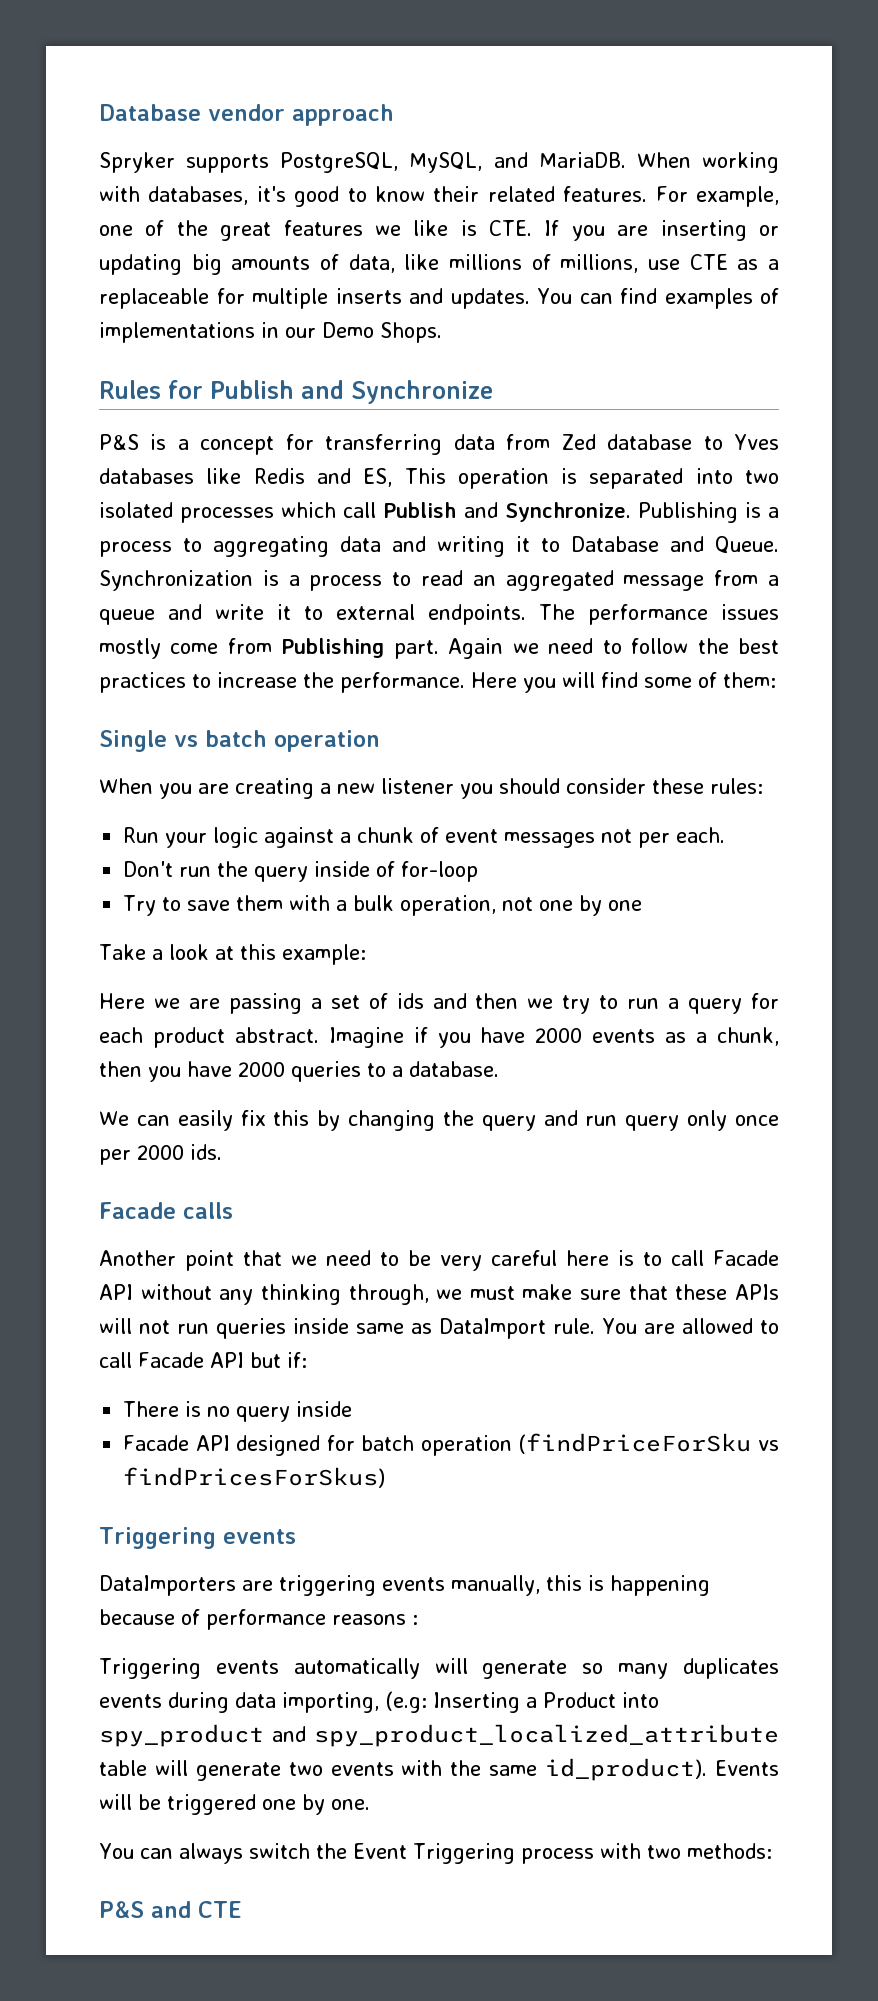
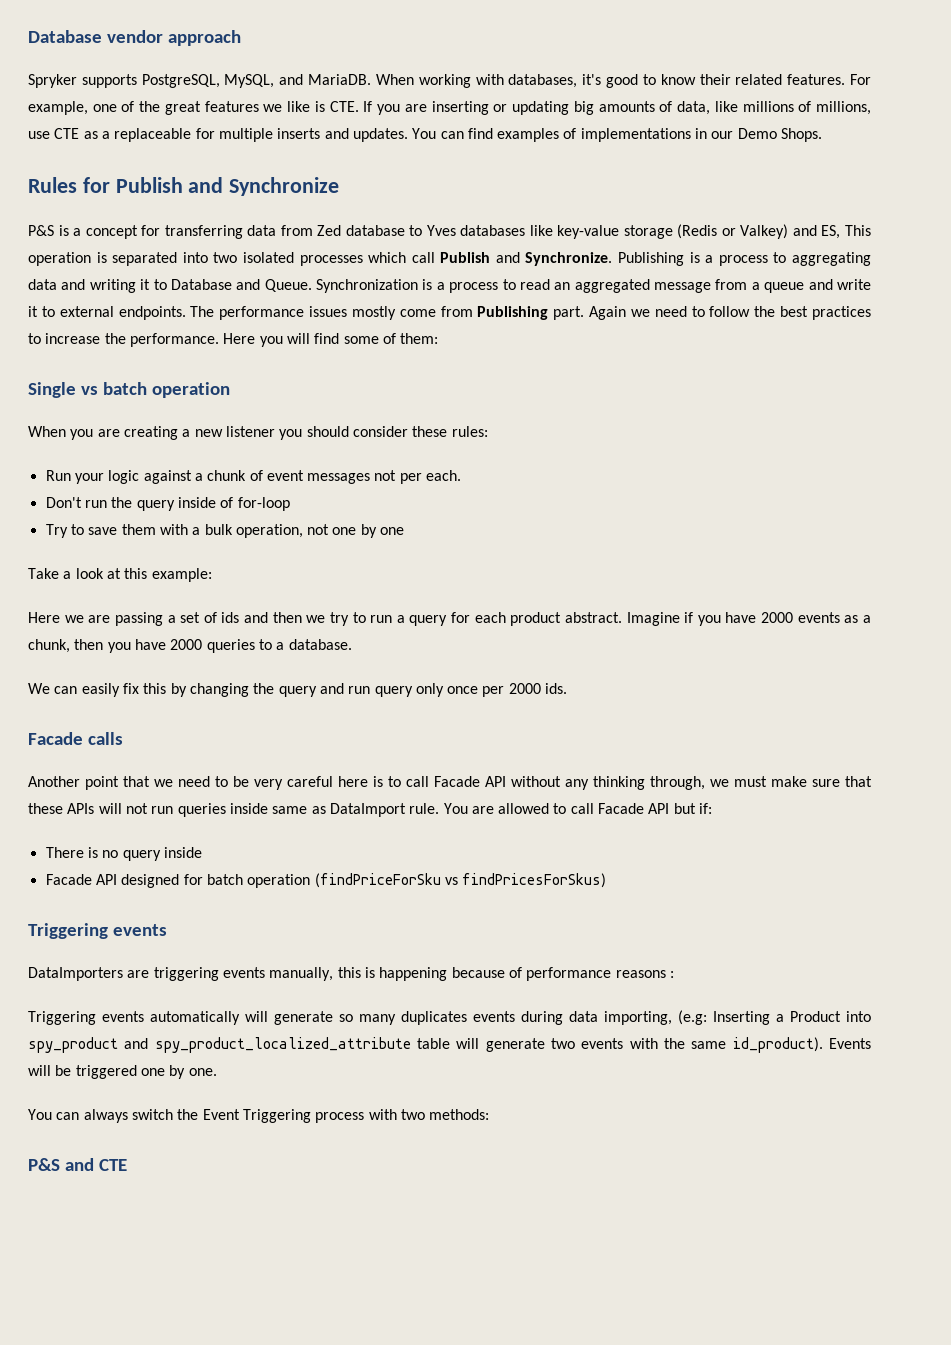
- P&S is a concept for transferring data from Zed database to Yves databases like Redis and ES, This operation is separated into two isolated processes which call Publish and Synchronize.
+ P&S is a concept for transferring data from Zed database to Yves databases like key-value storage (Redis or Valkey) and ES, This operation is separated into two isolated processes which call Publish and Synchronize.

